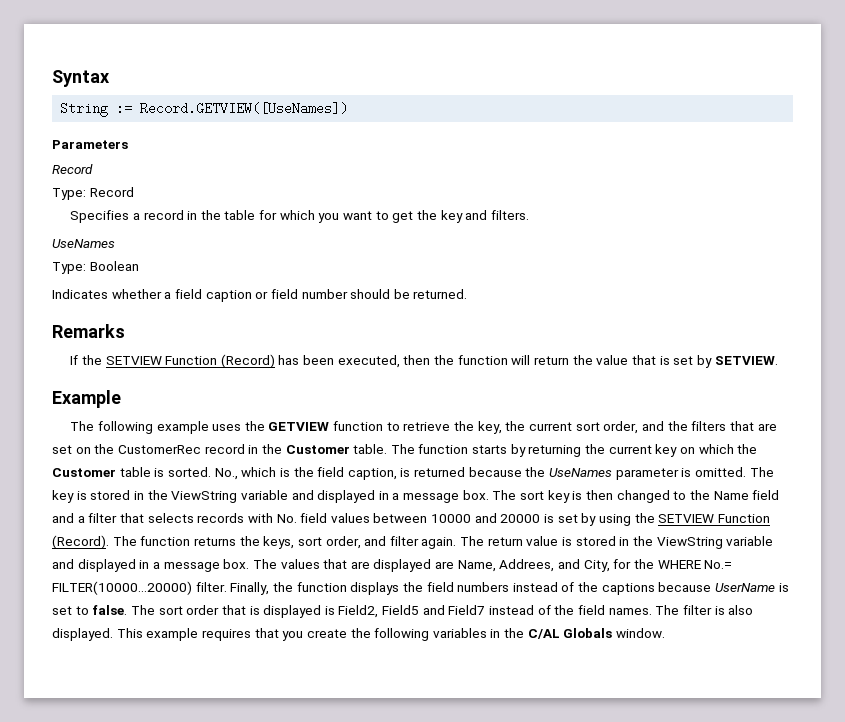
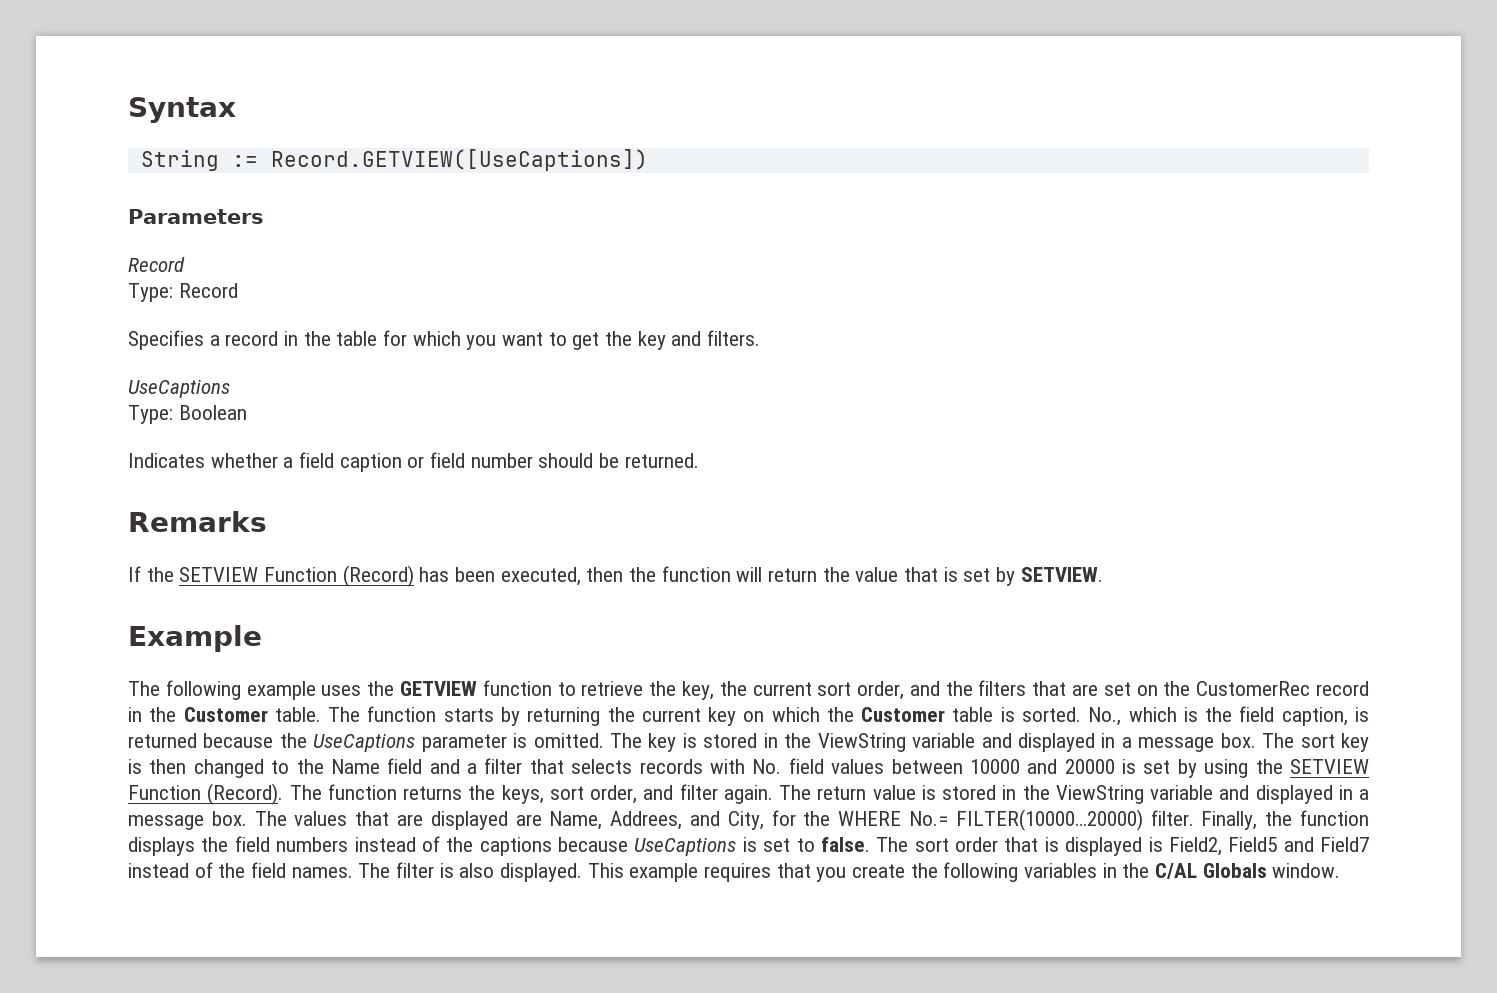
- String := Record.GETVIEW([UseNames])
+ String := Record.GETVIEW([UseCaptions])
  Specifies a record in the table for which you want to get the key and filters.
- UseNames
+ UseCaptions
- No., which is the field caption, is returned because the UseNames parameter is omitted.
+ No., which is the field caption, is returned because the UseCaptions parameter is omitted.
- Finally, the function displays the field numbers instead of the captions because UserName is set to false.
+ Finally, the function displays the field numbers instead of the captions because UseCaptions is set to false.

